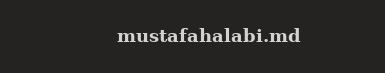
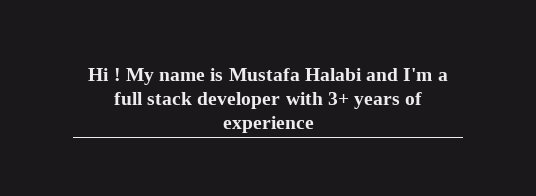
- mustafahalabi.md
+ Hi ! My name is Mustafa Halabi and I'm a full stack developer with 3+ years of experience

